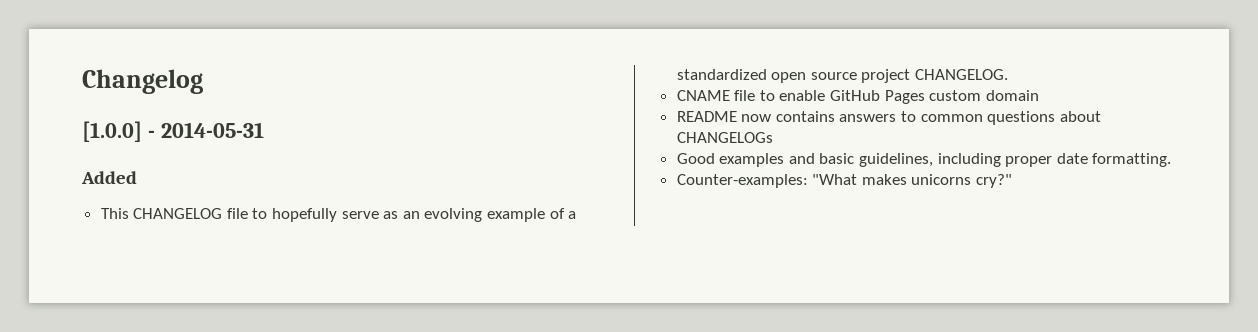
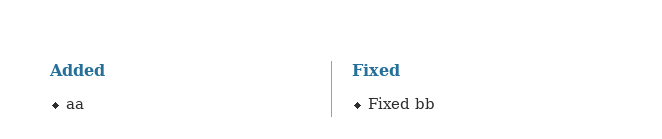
- Changelog
- [1.0.0] - 2014-05-31
  Added
- This CHANGELOG file to hopefully serve as an evolving example of a standardized open source project CHANGELOG.
- CNAME file to enable GitHub Pages custom domain
- README now contains answers to common questions about CHANGELOGs
- Good examples and basic guidelines, including proper date formatting.
- Counter-examples: "What makes unicorns cry?"
+ aa
+ Fixed
+ Fixed bb

